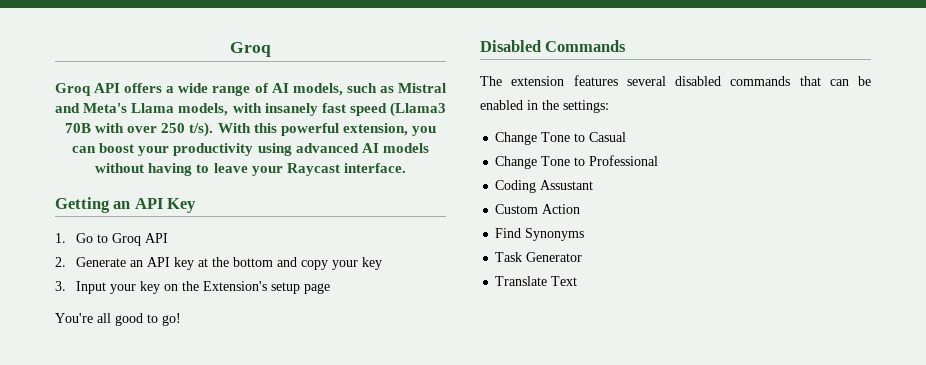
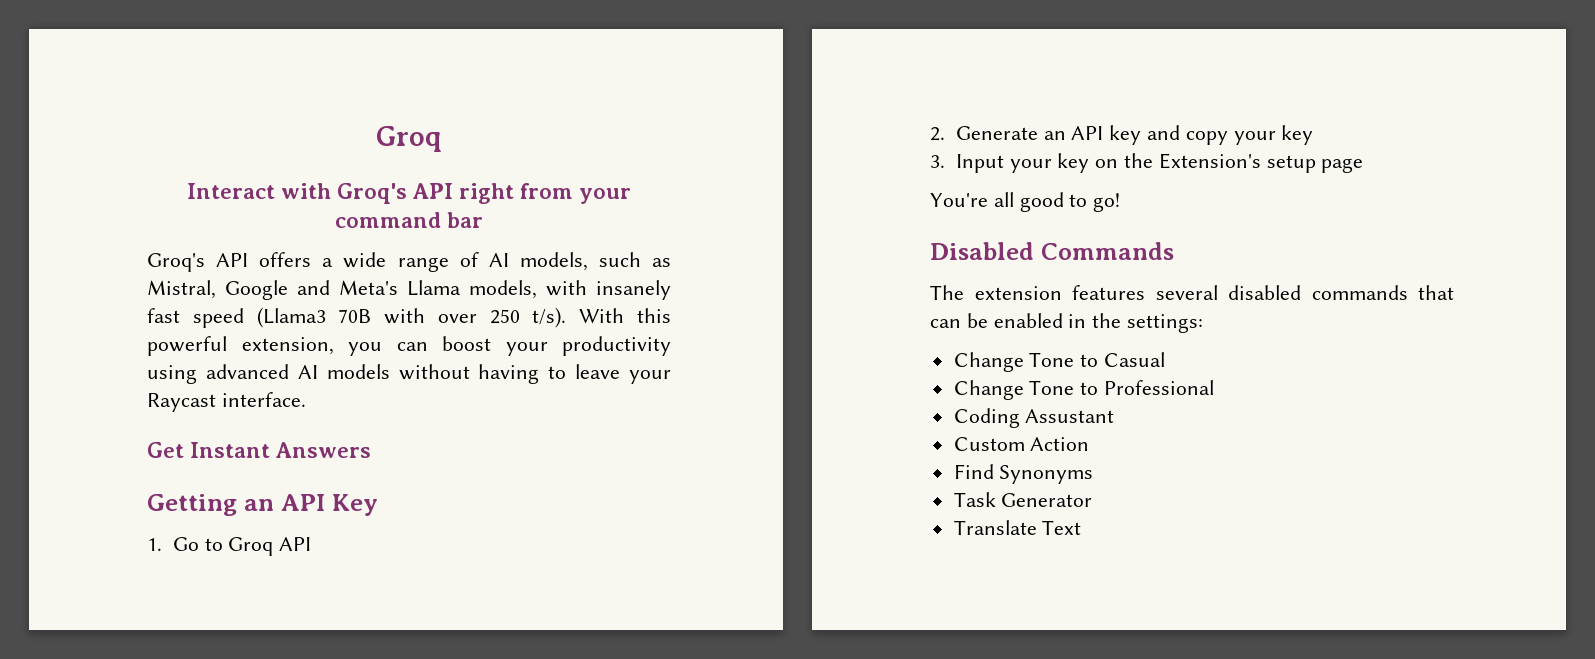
- Groq API offers a wide range of AI models, such as Mistral and Meta's Llama models, with insanely fast speed (Llama3 70B with over 250 t/s).
+ Interact with Groq's API right from your command bar
+ Groq's API offers a wide range of AI models, such as Mistral, Google and Meta's Llama models, with insanely fast speed (Llama3 70B with over 250 t/s).
+ Get Instant Answers
- 2. Generate an API key at the bottom and copy your key
+ 2. Generate an API key and copy your key

